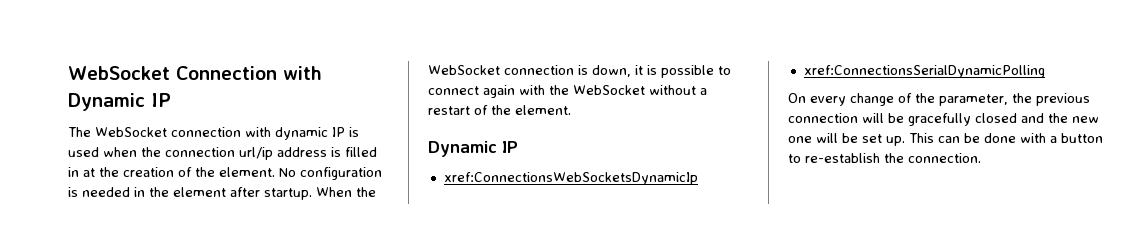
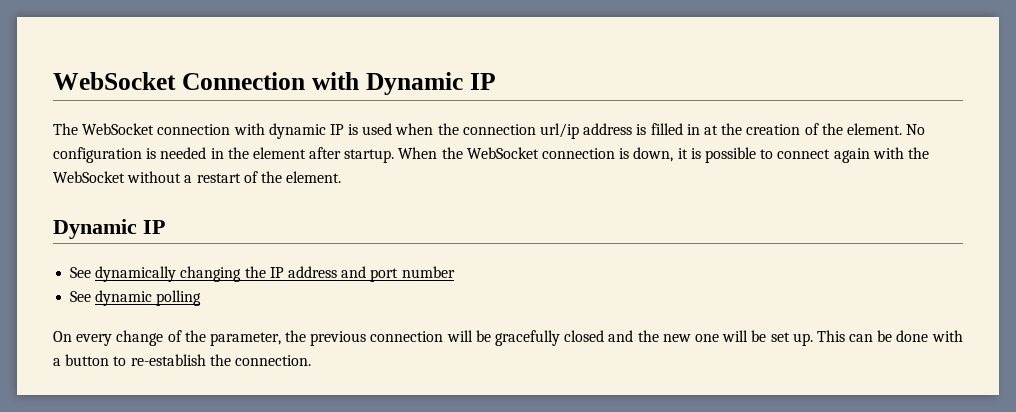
- xref:ConnectionsWebSocketsDynamicIp
- xref:ConnectionsSerialDynamicPolling
+ See dynamically changing the IP address and port number
+ See dynamic polling

